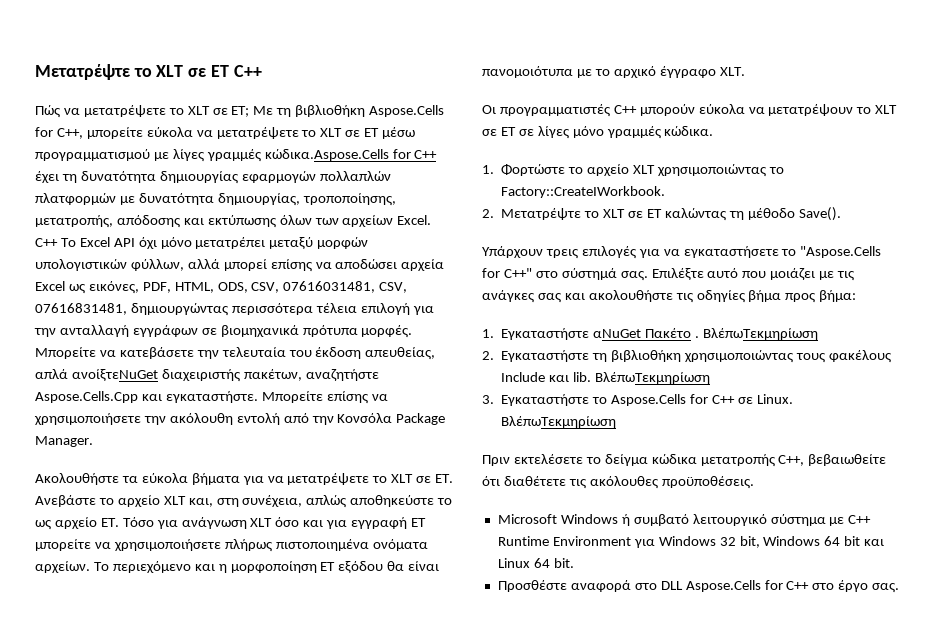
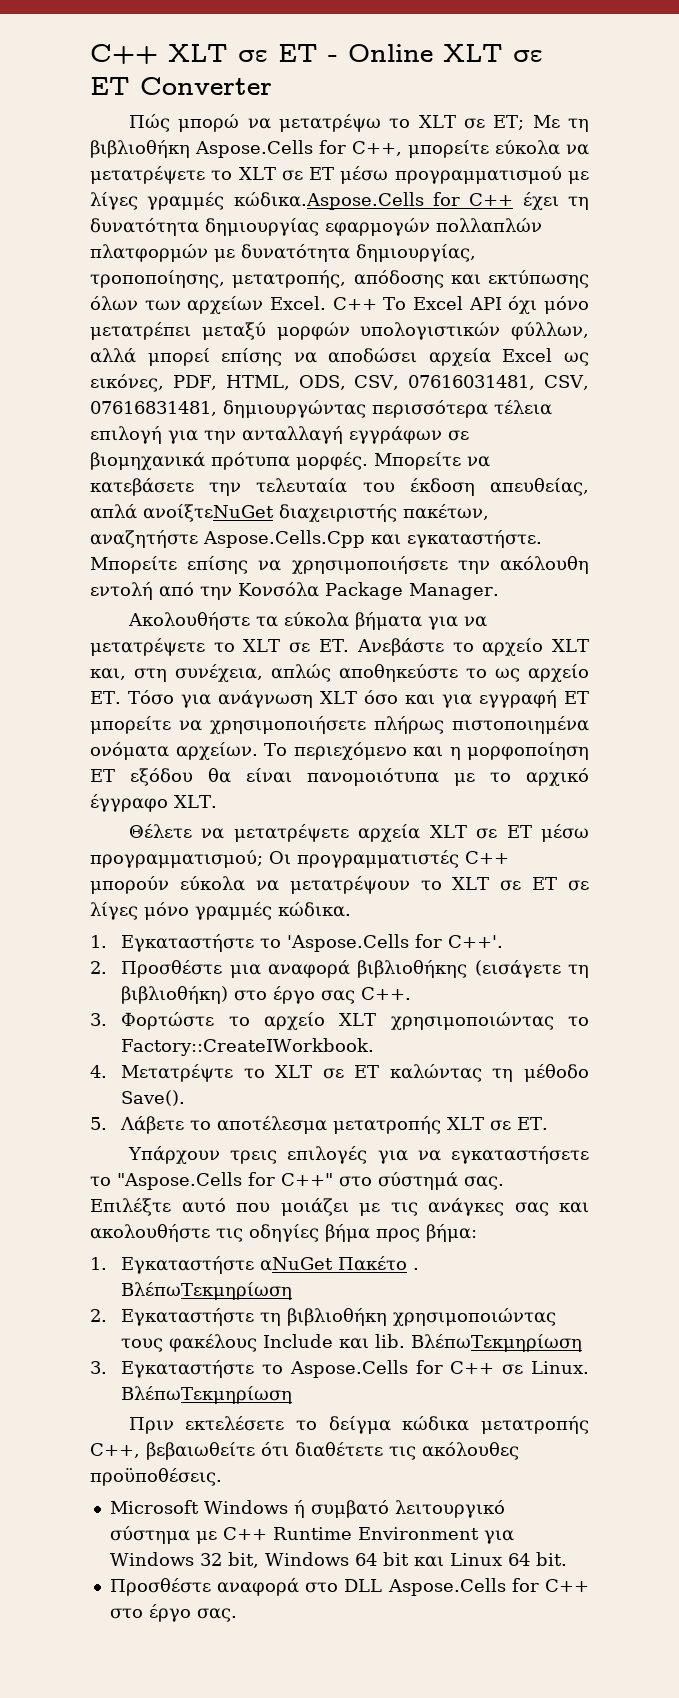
- Μετατρέψτε το XLT σε ET C++
- Πώς να μετατρέψετε το XLT σε ET; Με τη βιβλιοθήκη Aspose.Cells for C++, μπορείτε εύκολα να μετατρέψετε το XLT σε ET μέσω προγραμματισμού με λίγες γραμμές κώδικα.Aspose.Cells for C++ έχει τη δυνατότητα δημιουργίας εφαρμογών πολλαπλών πλατφορμών με δυνατότητα δημιουργίας, τροποποίησης, μετατροπής, απόδοσης και εκτύπωσης όλων των αρχείων Excel.
+ C++ XLT σε ET - Online XLT σε ET Converter
+ Πώς μπορώ να μετατρέψω το XLT σε ET; Με τη βιβλιοθήκη Aspose.Cells for C++, μπορείτε εύκολα να μετατρέψετε το XLT σε ET μέσω προγραμματισμού με λίγες γραμμές κώδικα.Aspose.Cells for C++ έχει τη δυνατότητα δημιουργίας εφαρμογών πολλαπλών πλατφορμών με δυνατότητα δημιουργίας, τροποποίησης, μετατροπής, απόδοσης και εκτύπωσης όλων των αρχείων Excel.
- Οι προγραμματιστές C++ μπορούν εύκολα να μετατρέψουν το XLT σε ET σε λίγες μόνο γραμμές κώδικα.
+ Θέλετε να μετατρέψετε αρχεία XLT σε ET μέσω προγραμματισμού; Οι προγραμματιστές C++ μπορούν εύκολα να μετατρέψουν το XLT σε ET σε λίγες μόνο γραμμές κώδικα.
- 1. Φορτώστε το αρχείο XLT χρησιμοποιώντας το Factory::CreateIWorkbook.
+ 1. Εγκαταστήστε το 'Aspose.Cells for C++'.
+ 2. Προσθέστε μια αναφορά βιβλιοθήκης (εισάγετε τη βιβλιοθήκη) στο έργο σας C++.
+ 3. Φορτώστε το αρχείο XLT χρησιμοποιώντας το Factory::CreateIWorkbook.
- 2. Μετατρέψτε το XLT σε ET καλώντας τη μέθοδο Save().
+ 4. Μετατρέψτε το XLT σε ET καλώντας τη μέθοδο Save().
+ 5. Λάβετε το αποτέλεσμα μετατροπής XLT σε ET.

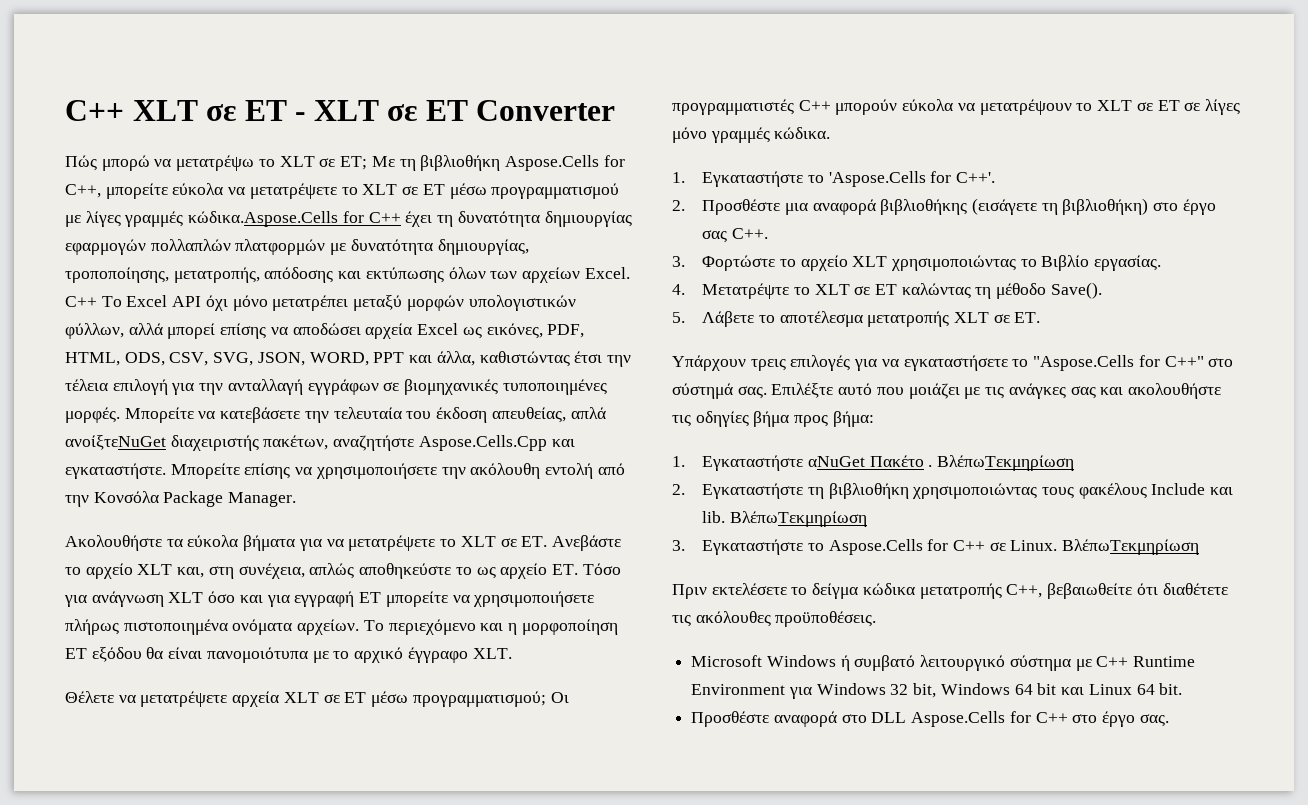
- C++ XLT σε ET - Online XLT σε ET Converter
+ C++ XLT σε ET - XLT σε ET Converter
- C++ Το Excel API όχι μόνο μετατρέπει μεταξύ μορφών υπολογιστικών φύλλων, αλλά μπορεί επίσης να αποδώσει αρχεία Excel ως εικόνες, PDF, HTML, ODS, CSV, 07616031481, CSV, 07616831481, δημιουργώντας περισσότερα τέλεια επιλογή για την ανταλλαγή εγγράφων σε βιομηχανικά πρότυπα μορφές.
+ C++ Το Excel API όχι μόνο μετατρέπει μεταξύ μορφών υπολογιστικών φύλλων, αλλά μπορεί επίσης να αποδώσει αρχεία Excel ως εικόνες, PDF, HTML, ODS, CSV, SVG, JSON, WORD, PPT και άλλα, καθιστώντας έτσι την τέλεια επιλογή για την ανταλλαγή εγγράφων σε βιομηχανικές τυποποιημένες μορφές.
- 3. Φορτώστε το αρχείο XLT χρησιμοποιώντας το Factory::CreateIWorkbook.
+ 3. Φορτώστε το αρχείο XLT χρησιμοποιώντας το Βιβλίο εργασίας.

